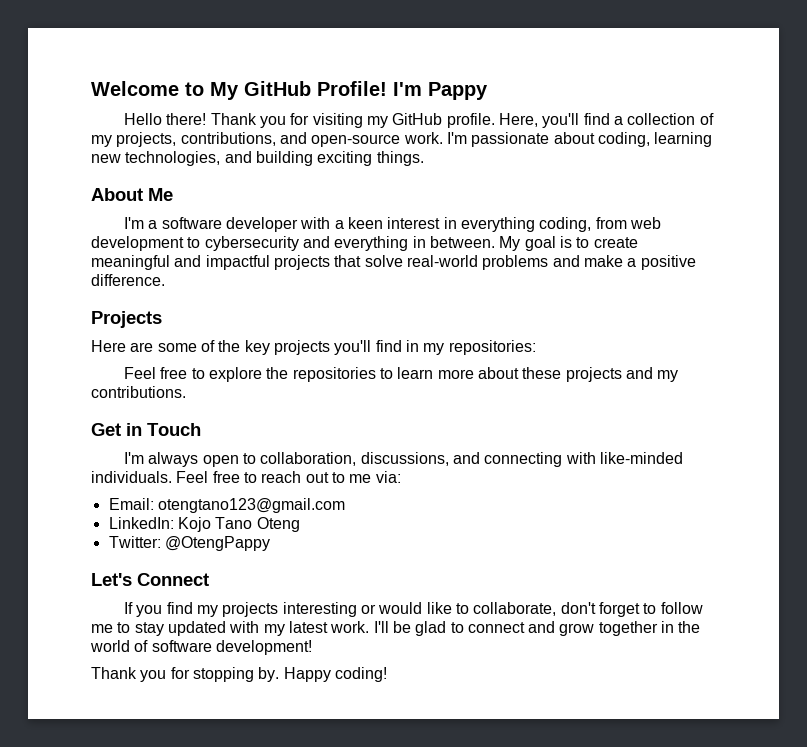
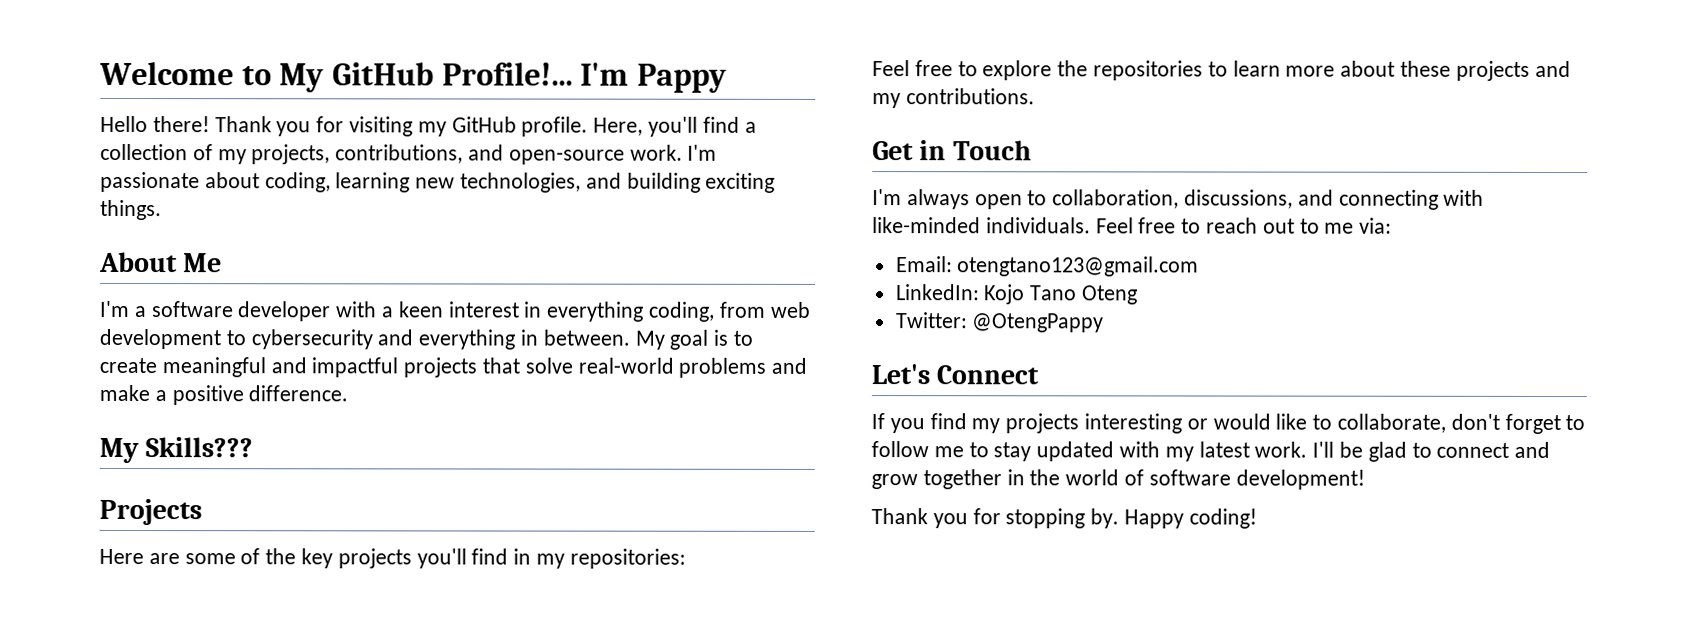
- Welcome to My GitHub Profile!
+ Welcome to My GitHub Profile!...
+ My Skills???

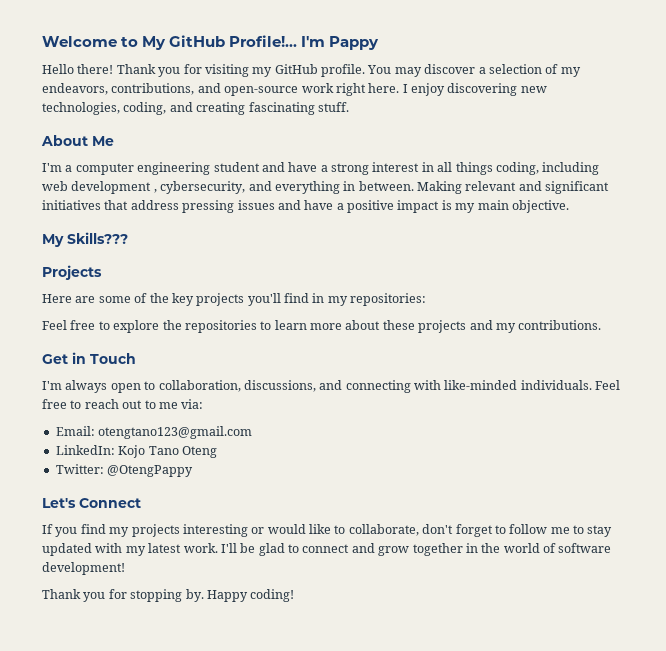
- Here, you'll find a collection of my projects, contributions, and open-source work. I'm passionate about coding, learning new technologies, and building exciting things.
+ You may discover a selection of my endeavors, contributions, and open-source work right here. I enjoy discovering new technologies, coding, and creating fascinating stuff.
  About Me
- I'm a software developer with a keen interest in everything coding, from web development to cybersecurity and everything in between. My goal is to create meaningful and impactful projects that solve real-world problems and make a positive difference.
+ I'm a computer engineering student and have a strong interest in all things coding, including web development , cybersecurity, and everything in between. Making relevant and significant initiatives that address pressing issues and have a positive impact is my main objective.

